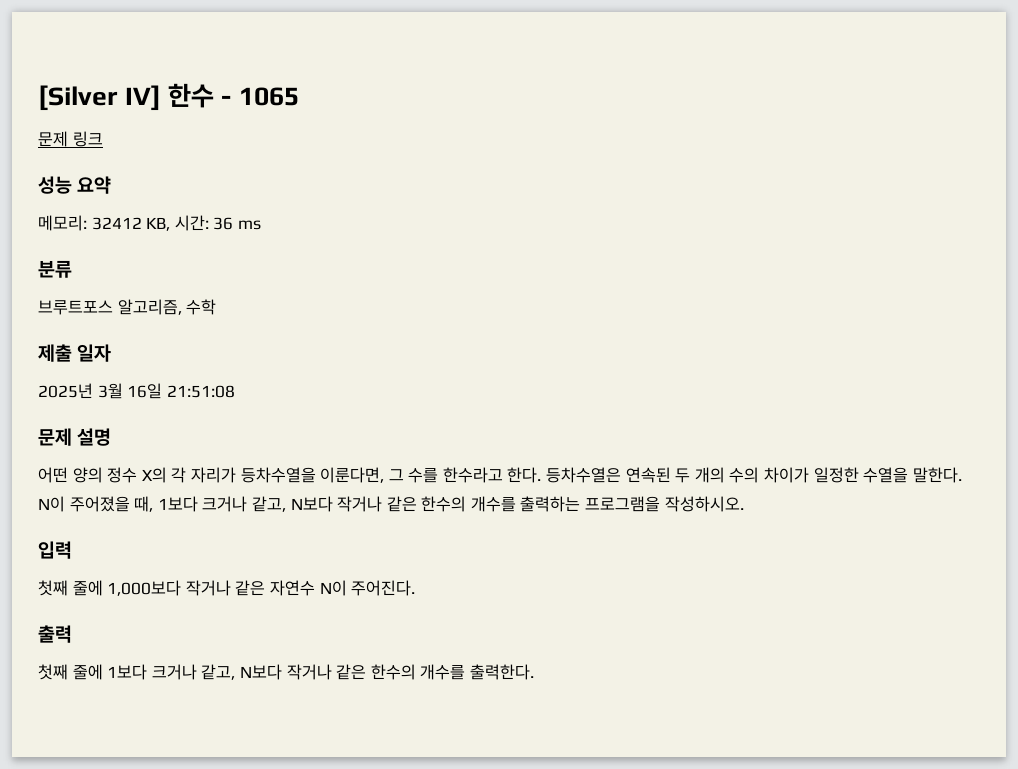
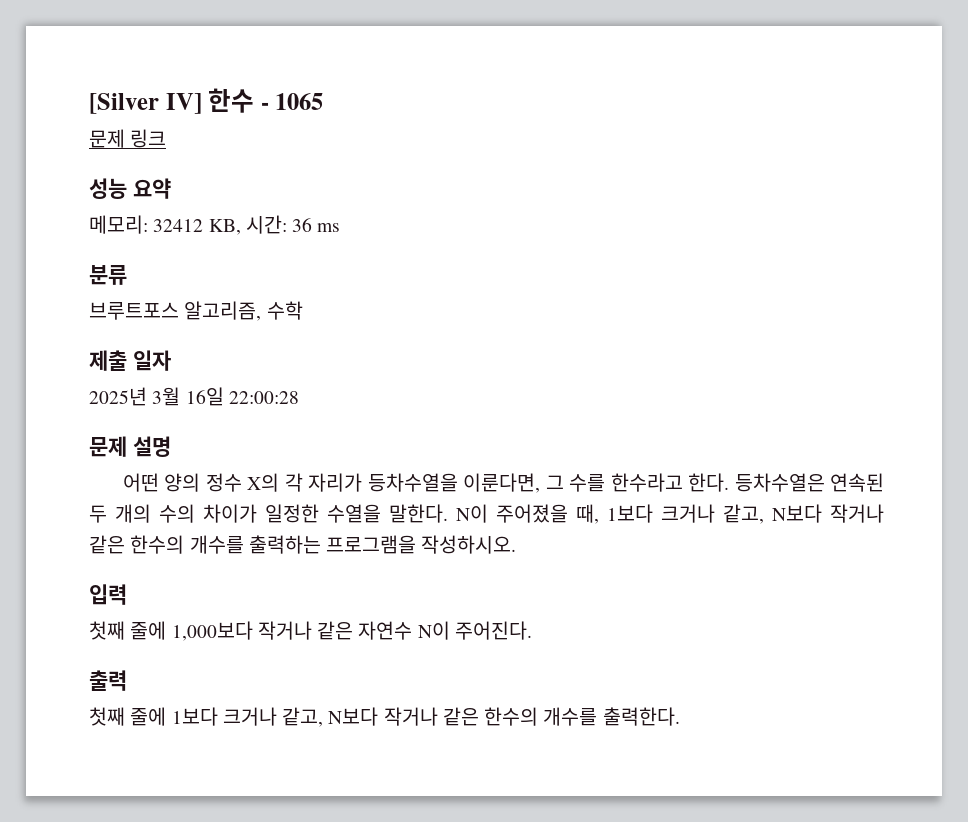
- 2025년 3월 16일 21:51:08
+ 2025년 3월 16일 22:00:28

